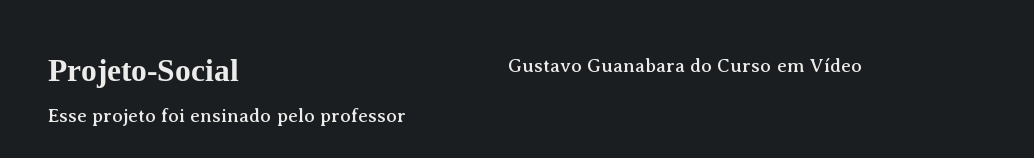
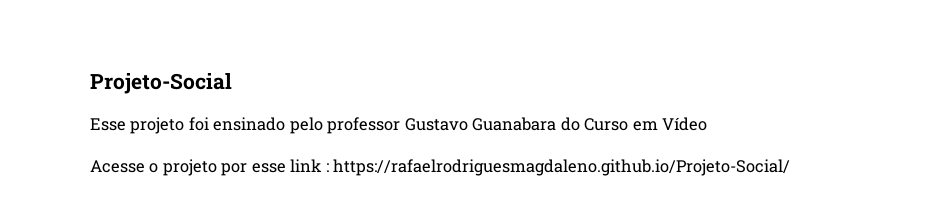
+ Acesse o projeto por esse link : https://rafaelrodriguesmagdaleno.github.io/Projeto-Social/

